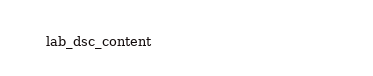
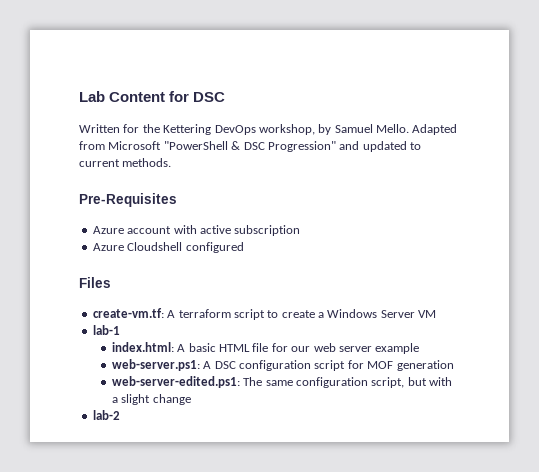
- lab_dsc_content
+ Lab Content for DSC
+ Written for the Kettering DevOps workshop, by Samuel Mello. Adapted from Microsoft "PowerShell & DSC Progression" and updated to current methods.
+ Pre-Requisites
+ Azure account with active subscription
+ Azure Cloudshell configured
+ Files
+ create-vm.tf: A terraform script to create a Windows Server VM
+ lab-1
+ index.html: A basic HTML file for our web server example
+ web-server.ps1: A DSC configuration script for MOF generation
+ web-server-edited.ps1: The same configuration script, but with a slight change
+ lab-2

